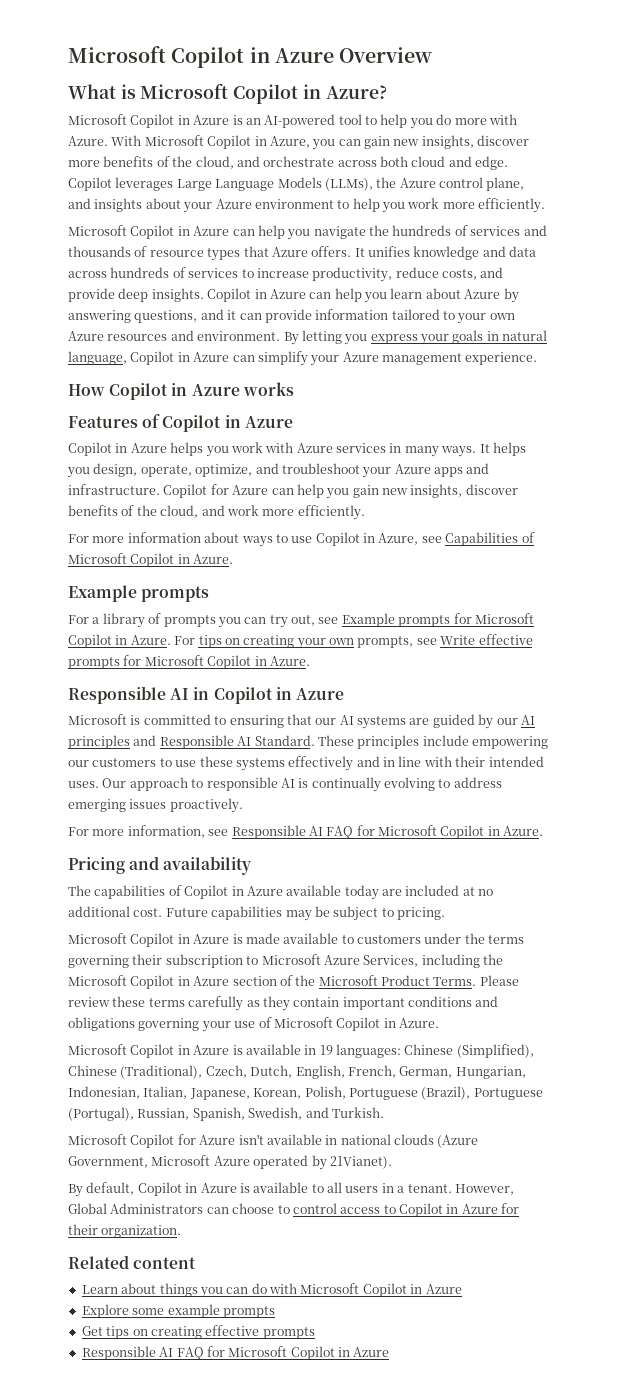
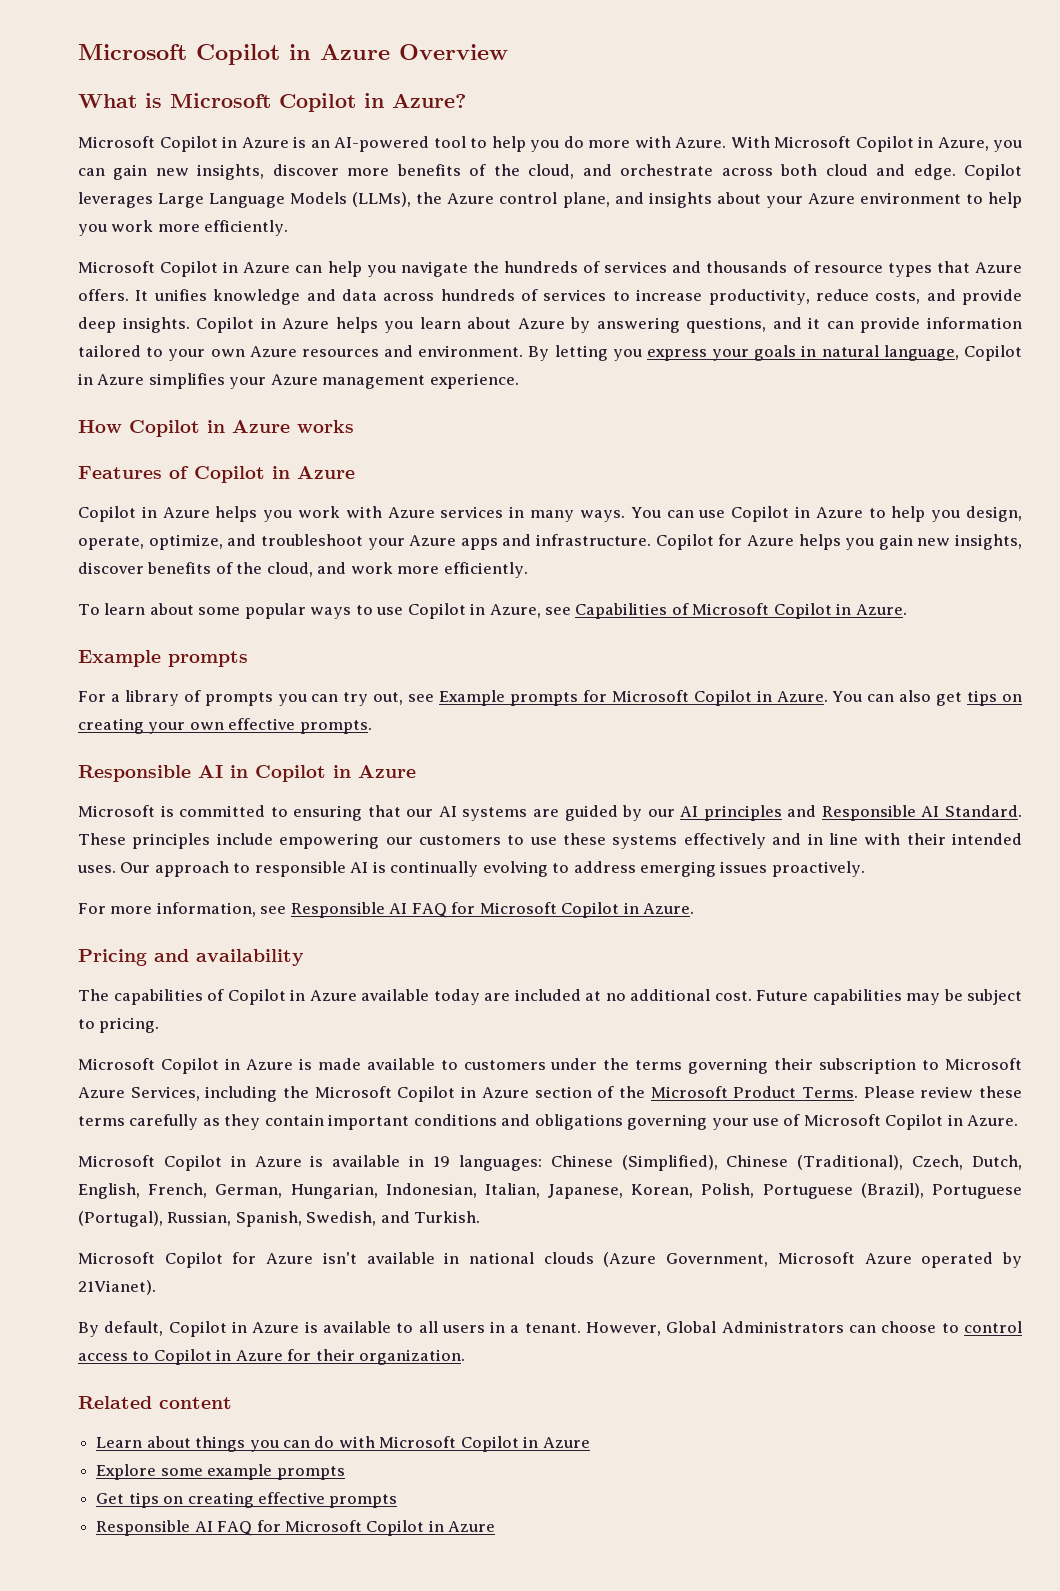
- Copilot in Azure can help you learn about Azure by answering questions, and it can provide information tailored to your own Azure resources and environment.
+ Copilot in Azure helps you learn about Azure by answering questions, and it can provide information tailored to your own Azure resources and environment.
- By letting you express your goals in natural language, Copilot in Azure can simplify your Azure management experience.
+ By letting you express your goals in natural language, Copilot in Azure simplifies your Azure management experience.
- It helps you design, operate, optimize, and troubleshoot your Azure apps and infrastructure.
+ You can use Copilot in Azure to help you design, operate, optimize, and troubleshoot your Azure apps and infrastructure.
- Copilot for Azure can help you gain new insights, discover benefits of the cloud, and work more efficiently.
+ Copilot for Azure helps you gain new insights, discover benefits of the cloud, and work more efficiently.
- For more information about ways to use Copilot in Azure, see Capabilities of Microsoft Copilot in Azure.
+ To learn about some popular ways to use Copilot in Azure, see Capabilities of Microsoft Copilot in Azure.
- For tips on creating your own prompts, see Write effective prompts for Microsoft Copilot in Azure.
+ You can also get tips on creating your own effective prompts.

